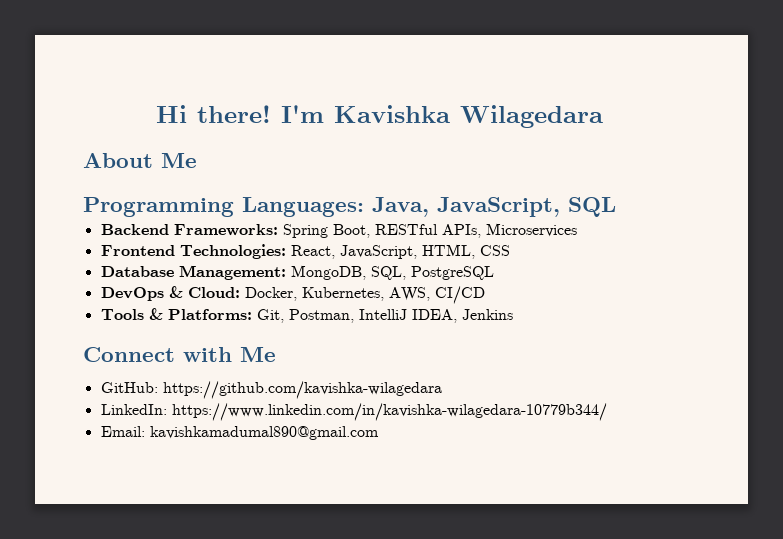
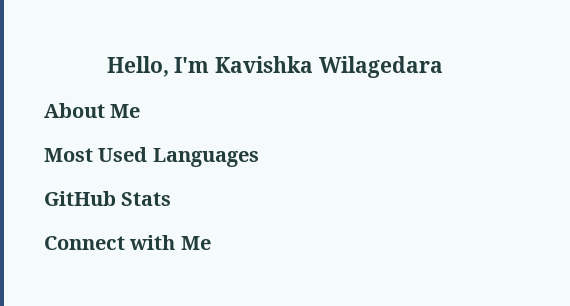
- Hi there! I'm Kavishka Wilagedara
+ Hello, I'm Kavishka Wilagedara
- Programming Languages: Java, JavaScript, SQL
- Backend Frameworks: Spring Boot, RESTful APIs, Microservices
- Frontend Technologies: React, JavaScript, HTML, CSS
- Database Management: MongoDB, SQL, PostgreSQL
- DevOps & Cloud: Docker, Kubernetes, AWS, CI/CD
- Tools & Platforms: Git, Postman, IntelliJ IDEA, Jenkins
+ Most Used Languages
+ GitHub Stats
  Connect with Me
- GitHub: https://github.com/kavishka-wilagedara
- LinkedIn: https://www.linkedin.com/in/kavishka-wilagedara-10779b344/
- Email: kavishkamadumal890@gmail.com

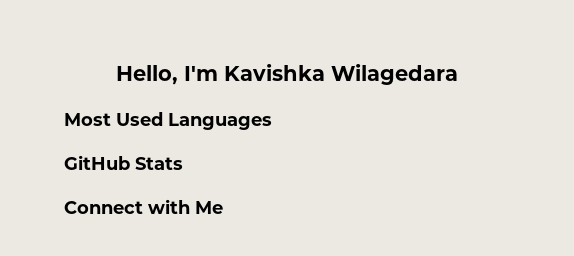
- About Me

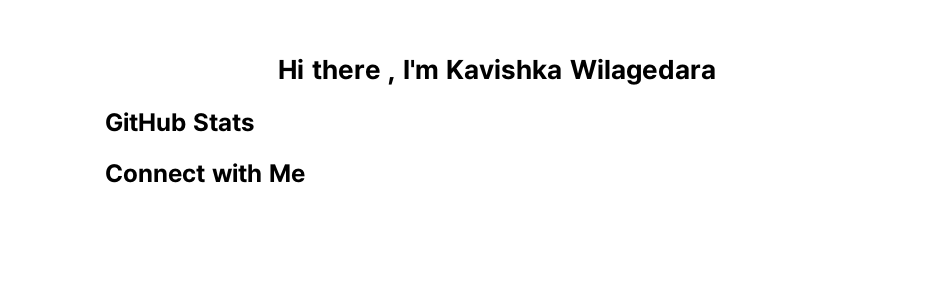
- Hello, I'm Kavishka Wilagedara
+ Hi there , I'm Kavishka Wilagedara
- Most Used Languages

